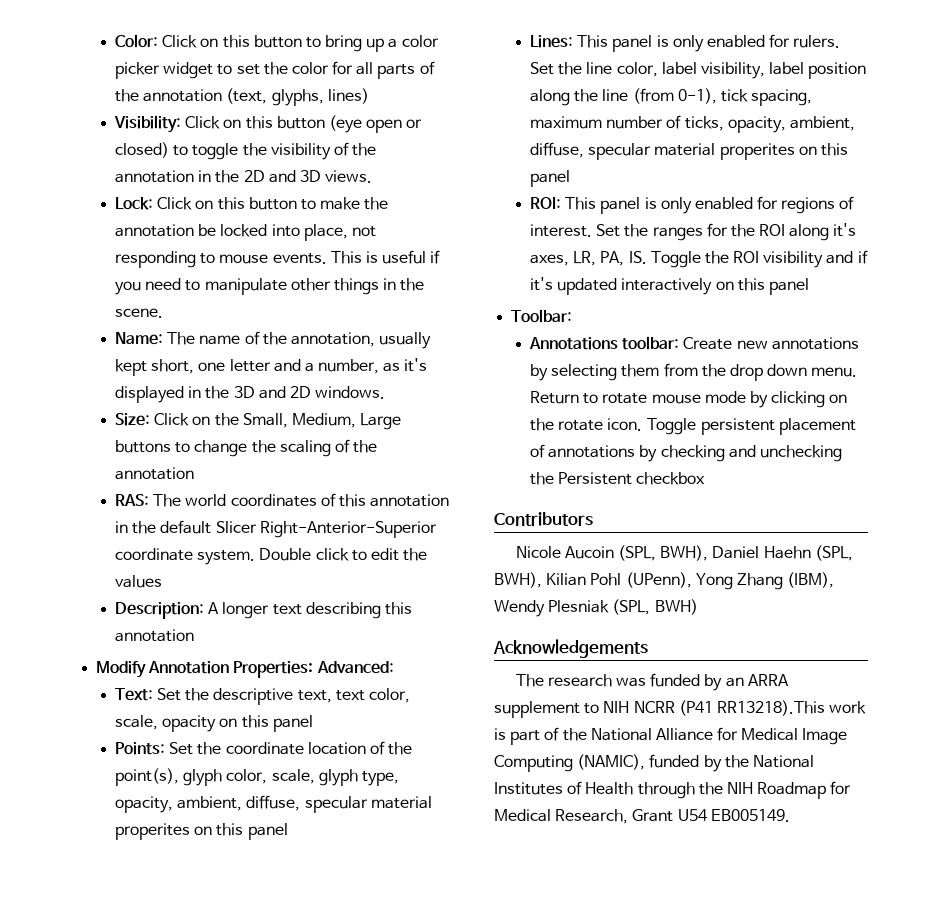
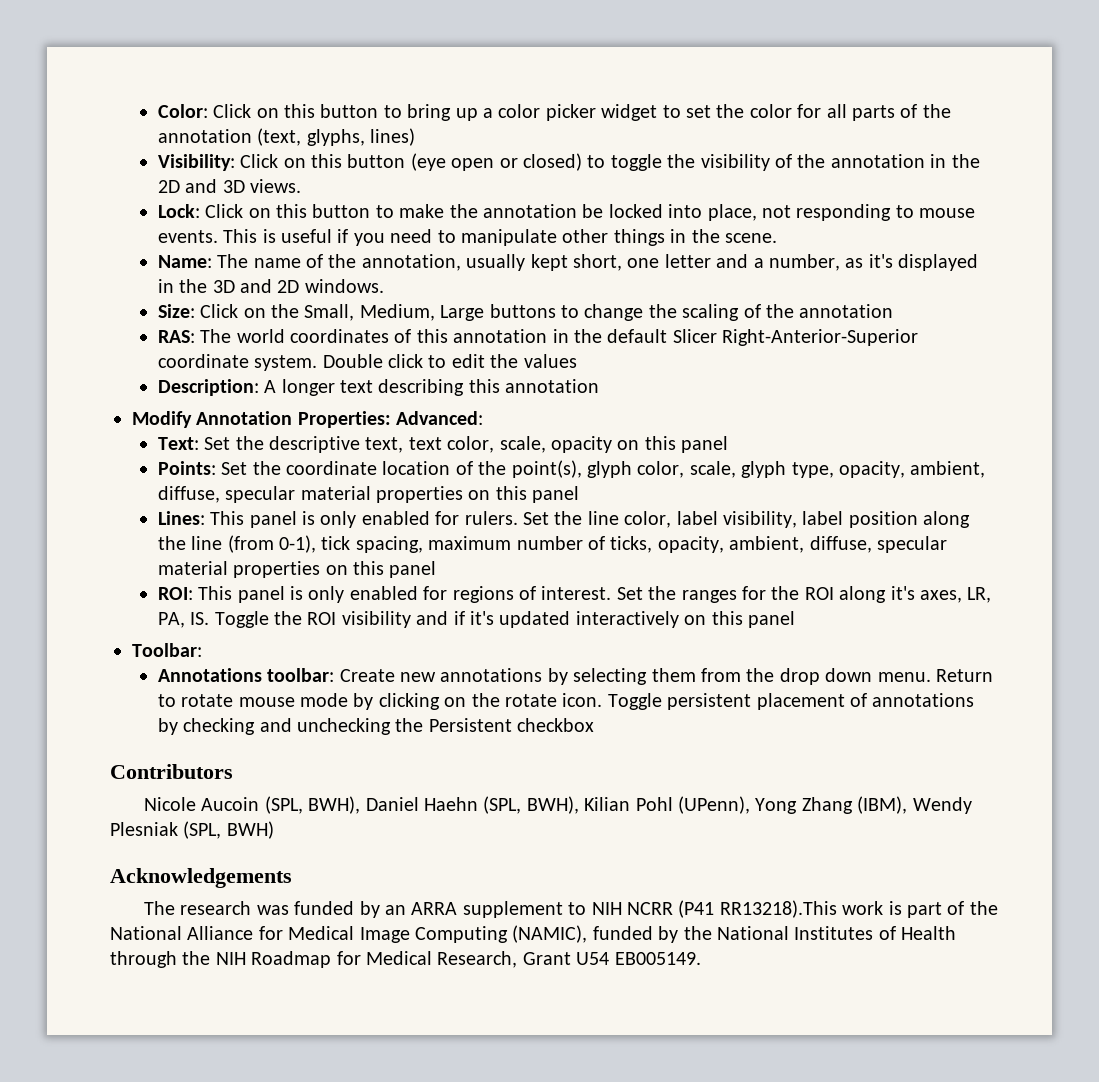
- Points: Set the coordinate location of the point(s), glyph color, scale, glyph type, opacity, ambient, diffuse, specular material properites on this panel
+ Points: Set the coordinate location of the point(s), glyph color, scale, glyph type, opacity, ambient, diffuse, specular material properties on this panel
- Set the line color, label visibility, label position along the line (from 0-1), tick spacing, maximum number of ticks, opacity, ambient, diffuse, specular material properites on this panel
+ Set the line color, label visibility, label position along the line (from 0-1), tick spacing, maximum number of ticks, opacity, ambient, diffuse, specular material properties on this panel

